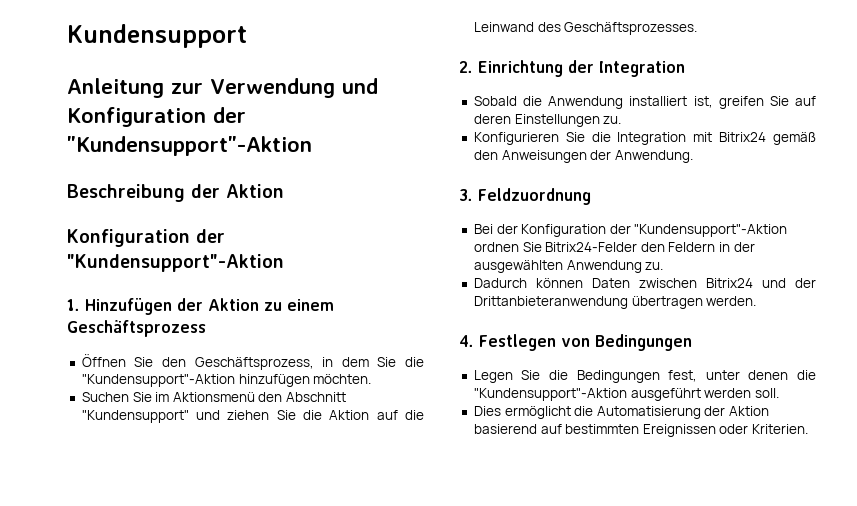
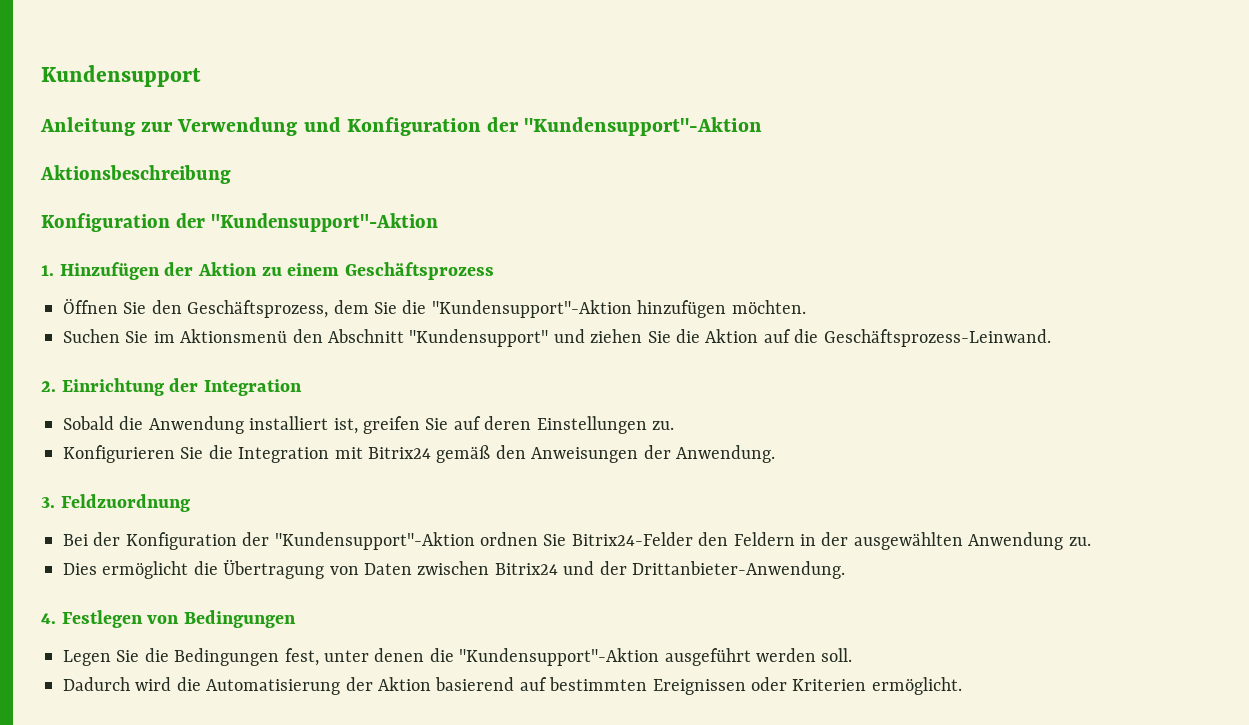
- Beschreibung der Aktion
+ Aktionsbeschreibung
- Öffnen Sie den Geschäftsprozess, in dem Sie die "Kundensupport"-Aktion hinzufügen möchten.
+ Öffnen Sie den Geschäftsprozess, dem Sie die "Kundensupport"-Aktion hinzufügen möchten.
- Suchen Sie im Aktionsmenü den Abschnitt "Kundensupport" und ziehen Sie die Aktion auf die Leinwand des Geschäftsprozesses.
+ Suchen Sie im Aktionsmenü den Abschnitt "Kundensupport" und ziehen Sie die Aktion auf die Geschäftsprozess-Leinwand.
- Dadurch können Daten zwischen Bitrix24 und der Drittanbieteranwendung übertragen werden.
+ Dies ermöglicht die Übertragung von Daten zwischen Bitrix24 und der Drittanbieter-Anwendung.
- Dies ermöglicht die Automatisierung der Aktion basierend auf bestimmten Ereignissen oder Kriterien.
+ Dadurch wird die Automatisierung der Aktion basierend auf bestimmten Ereignissen oder Kriterien ermöglicht.

